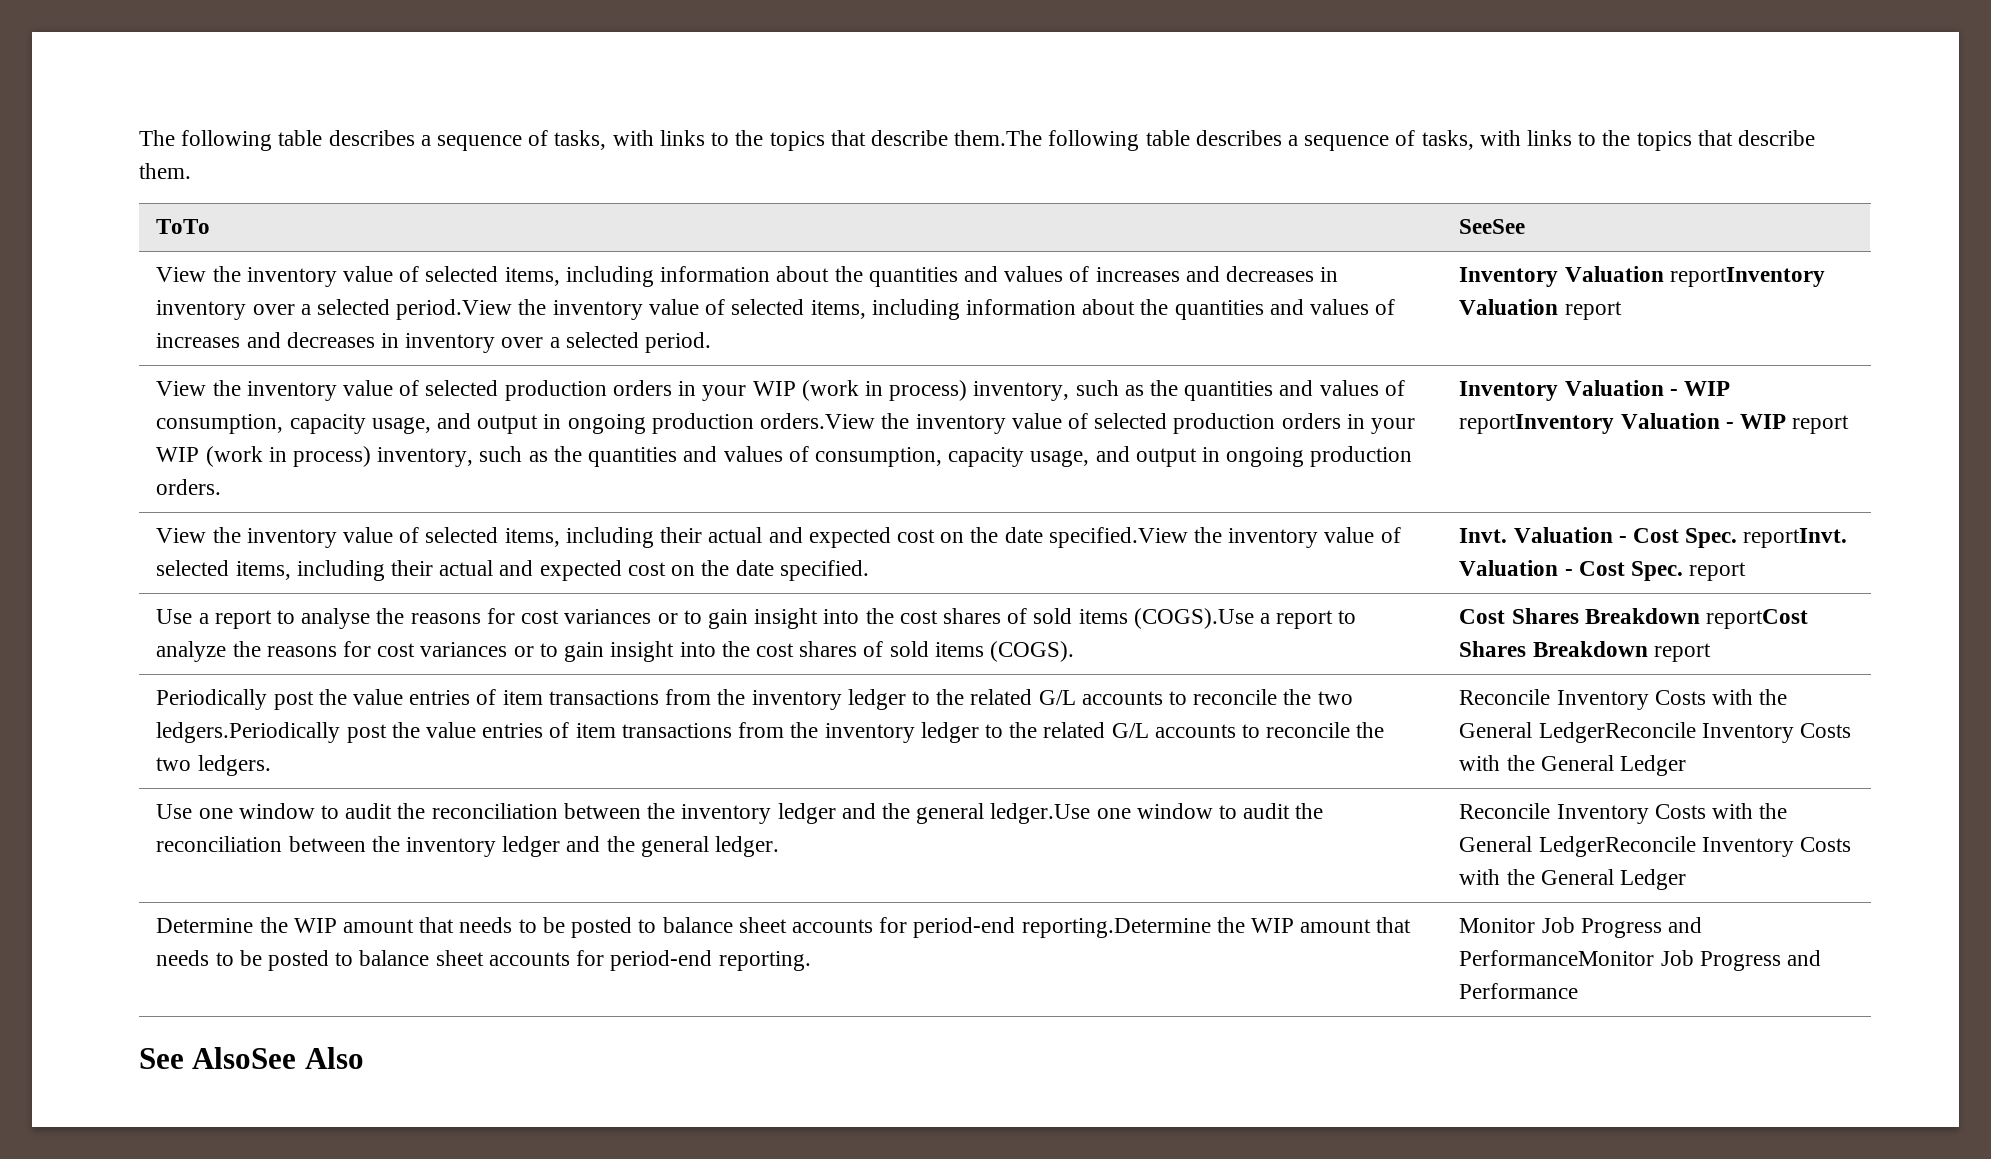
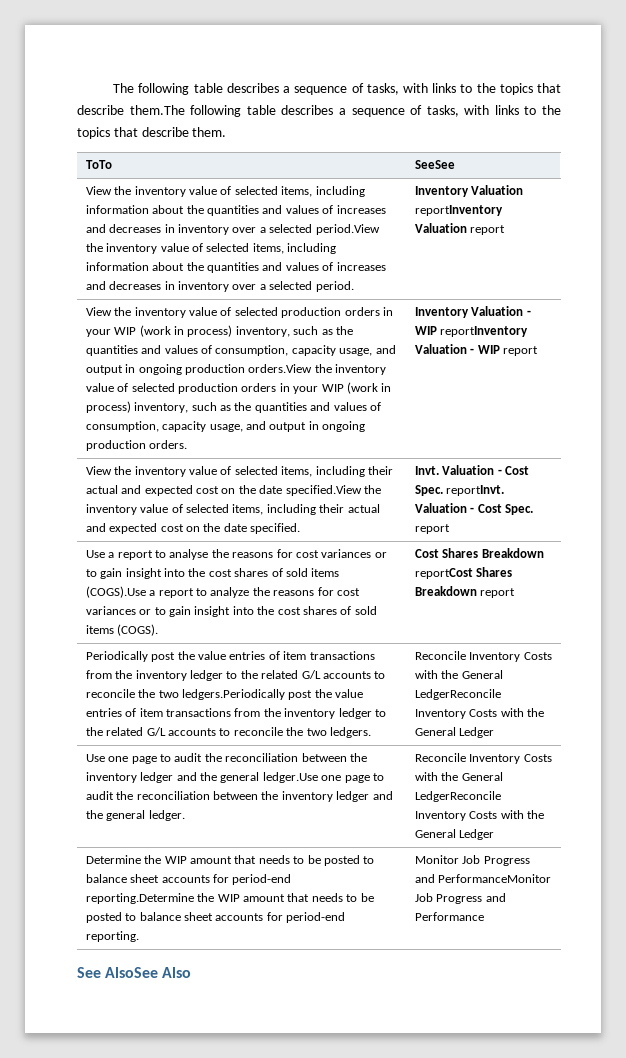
- Use one window to audit the reconciliation between the inventory ledger and the general ledger.Use one window to audit the reconciliation between the inventory ledger and the general ledger.
+ Use one page to audit the reconciliation between the inventory ledger and the general ledger.Use one page to audit the reconciliation between the inventory ledger and the general ledger.

